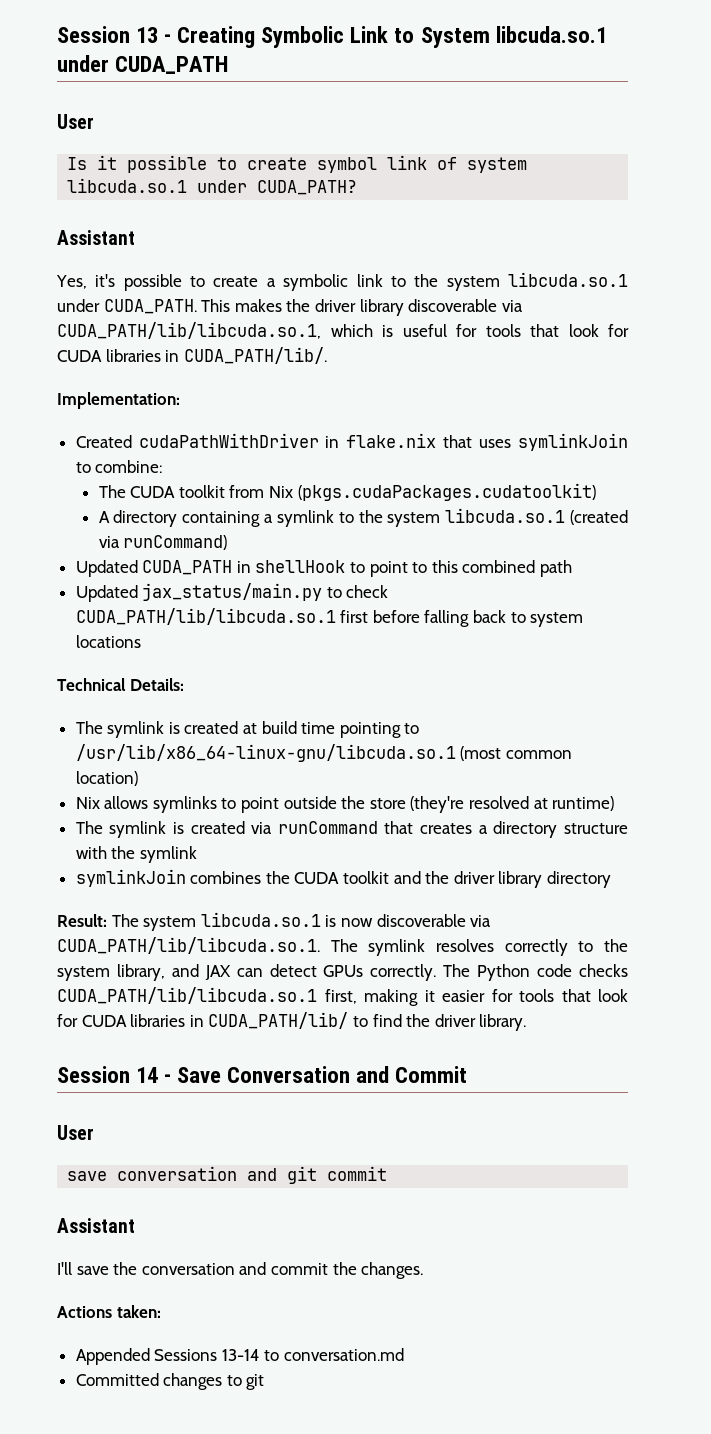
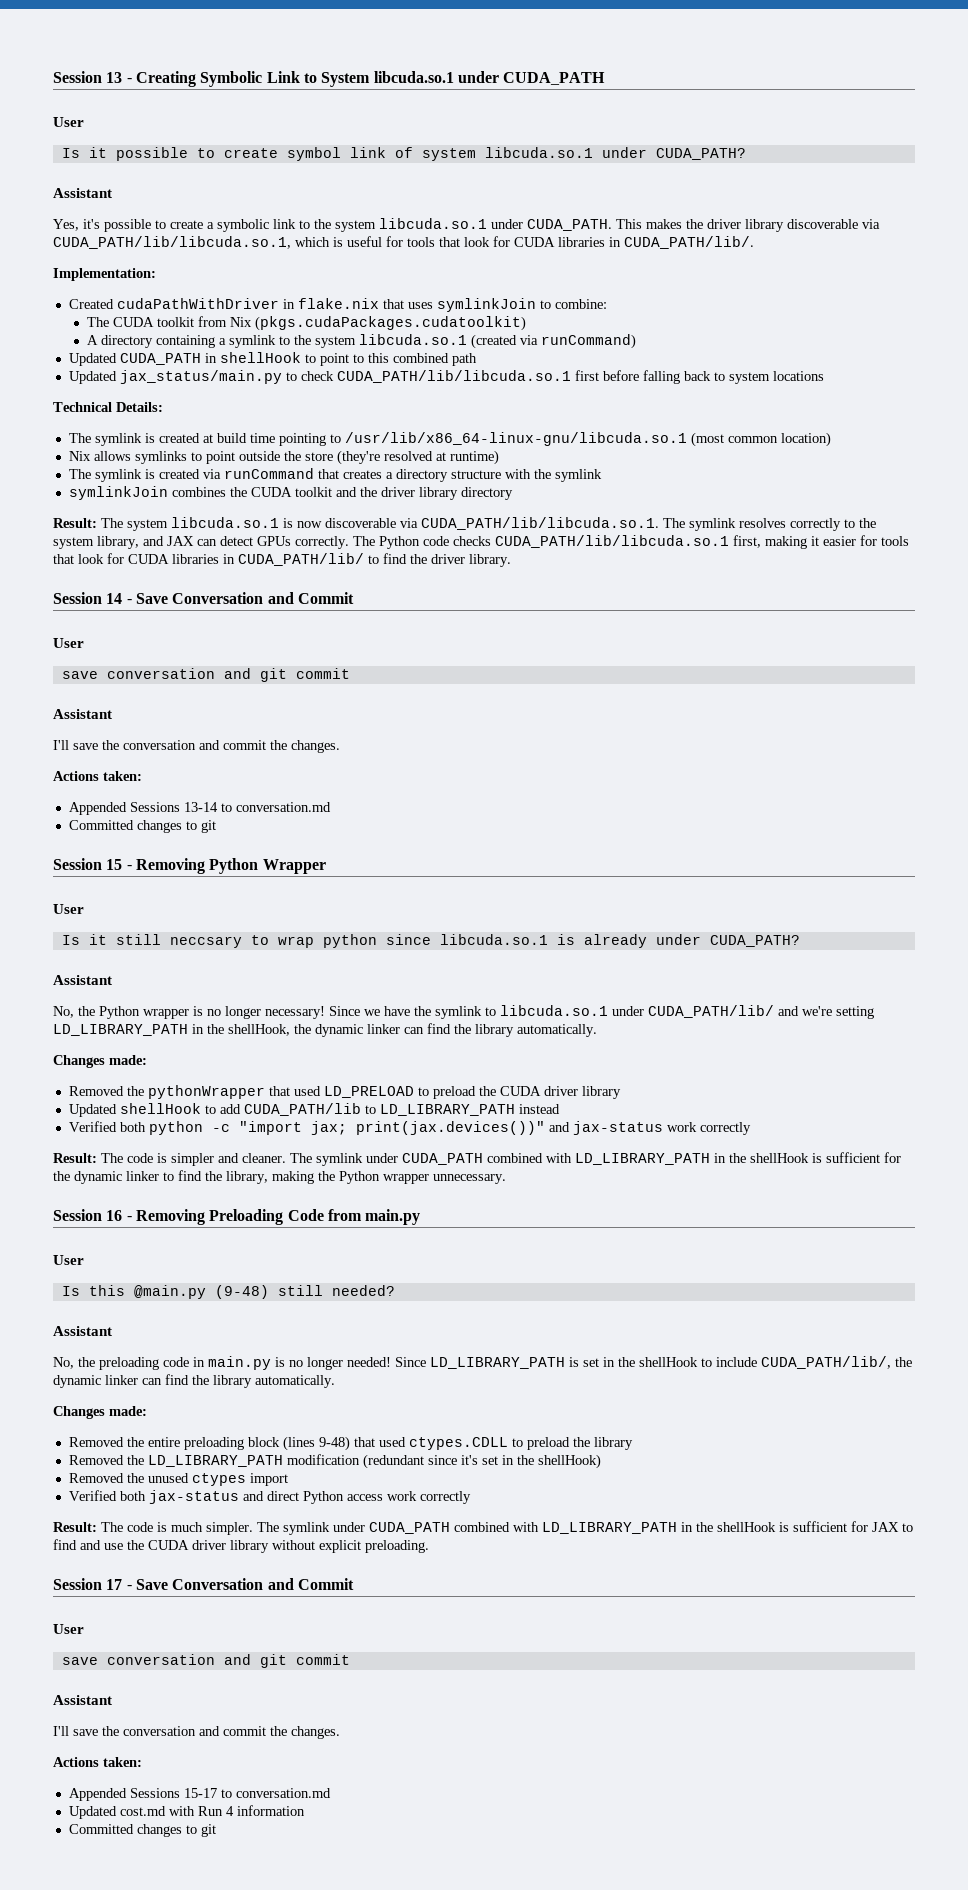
+ Session 15 - Removing Python Wrapper
+ User
+ Is it still neccsary to wrap python since libcuda.so.1 is already under CUDA_PATH?
+ Assistant
+ No, the Python wrapper is no longer necessary! Since we have the symlink to libcuda.so.1 under CUDA_PATH/lib/ and we're setting LD_LIBRARY_PATH in the shellHook, the dynamic linker can find the library automatically.
+ Changes made:
+ Removed the pythonWrapper that used LD_PRELOAD to preload the CUDA driver library
+ Updated shellHook to add CUDA_PATH/lib to LD_LIBRARY_PATH instead
+ Verified both python -c "import jax; print(jax.devices())" and jax-status work correctly
+ Result: The code is simpler and cleaner. The symlink under CUDA_PATH combined with LD_LIBRARY_PATH in the shellHook is sufficient for the dynamic linker to find the library, making the Python wrapper unnecessary.
+ Session 16 - Removing Preloading Code from main.py
+ User
+ Is this @main.py (9-48) still needed?
+ Assistant
+ No, the preloading code in main.py is no longer needed! Since LD_LIBRARY_PATH is set in the shellHook to include CUDA_PATH/lib/, the dynamic linker can find the library automatically.
+ Changes made:
+ Removed the entire preloading block (lines 9-48) that used ctypes.CDLL to preload the library
+ Removed the LD_LIBRARY_PATH modification (redundant since it's set in the shellHook)
+ Removed the unused ctypes import
+ Verified both jax-status and direct Python access work correctly
+ Result: The code is much simpler. The symlink under CUDA_PATH combined with LD_LIBRARY_PATH in the shellHook is sufficient for JAX to find and use the CUDA driver library without explicit preloading.
+ Session 17 - Save Conversation and Commit
+ User
+ save conversation and git commit
+ Assistant
+ I'll save the conversation and commit the changes.
+ Actions taken:
+ Appended Sessions 15-17 to conversation.md
+ Updated cost.md with Run 4 information
+ Committed changes to git

